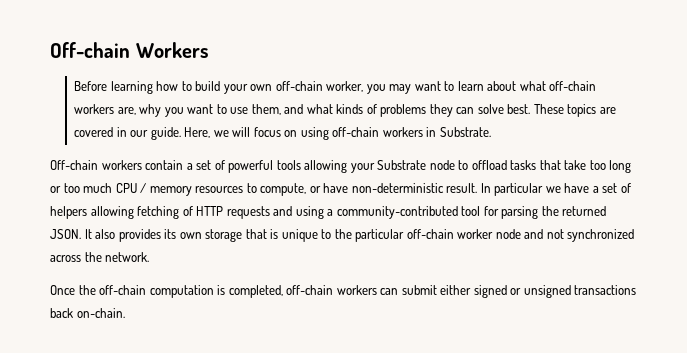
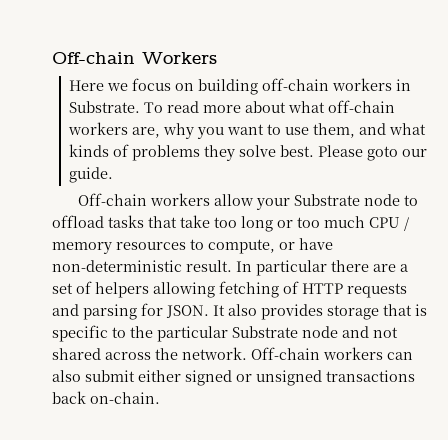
- Before learning how to build your own off-chain worker, you may want to learn about what off-chain workers are, why you want to use them, and what kinds of problems they can solve best.
+ Here we focus on building off-chain workers in Substrate. To read more about what off-chain workers are, why you want to use them, and what kinds of problems they solve best.
- These topics are covered in our guide. Here, we will focus on using off-chain workers in Substrate.
- Off-chain workers contain a set of powerful tools allowing your Substrate node to offload tasks that take too long or too much CPU / memory resources to compute, or have non-deterministic result.
+ Please goto our guide.
+ Off-chain workers allow your Substrate node to offload tasks that take too long or too much CPU / memory resources to compute, or have non-deterministic result.
- In particular we have a set of helpers allowing fetching of HTTP requests and using a community-contributed tool for parsing the returned JSON.
+ In particular there are a set of helpers allowing fetching of HTTP requests and parsing for JSON.
- It also provides its own storage that is unique to the particular off-chain worker node and not synchronized across the network.
- Once the off-chain computation is completed, off-chain workers can submit either signed or unsigned transactions back on-chain.
+ It also provides storage that is specific to the particular Substrate node and not shared across the network. Off-chain workers can also submit either signed or unsigned transactions back on-chain.

